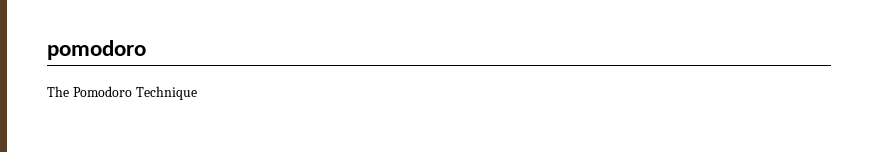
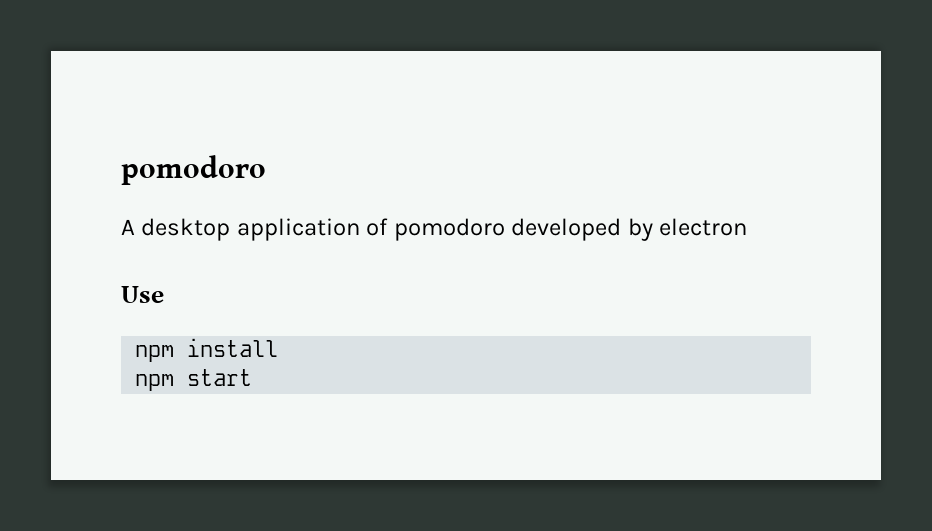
- The Pomodoro Technique
+ A desktop application of pomodoro developed by electron
+ Use
+ npm install
+ npm start

